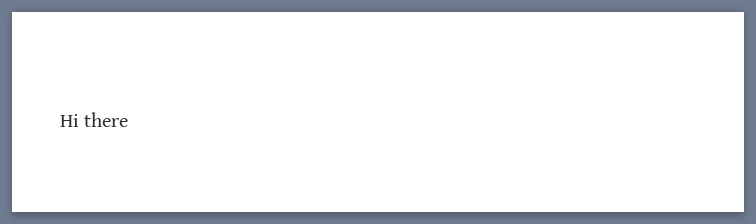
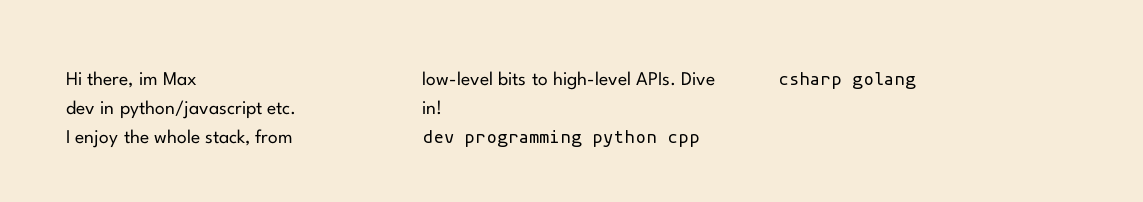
- Hi there
+ Hi there, im Max
+ dev in python/javascript etc.
+ I enjoy the whole stack, from low-level bits to high-level APIs. Dive in!
+ dev programming python cpp csharp golang

